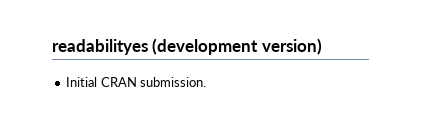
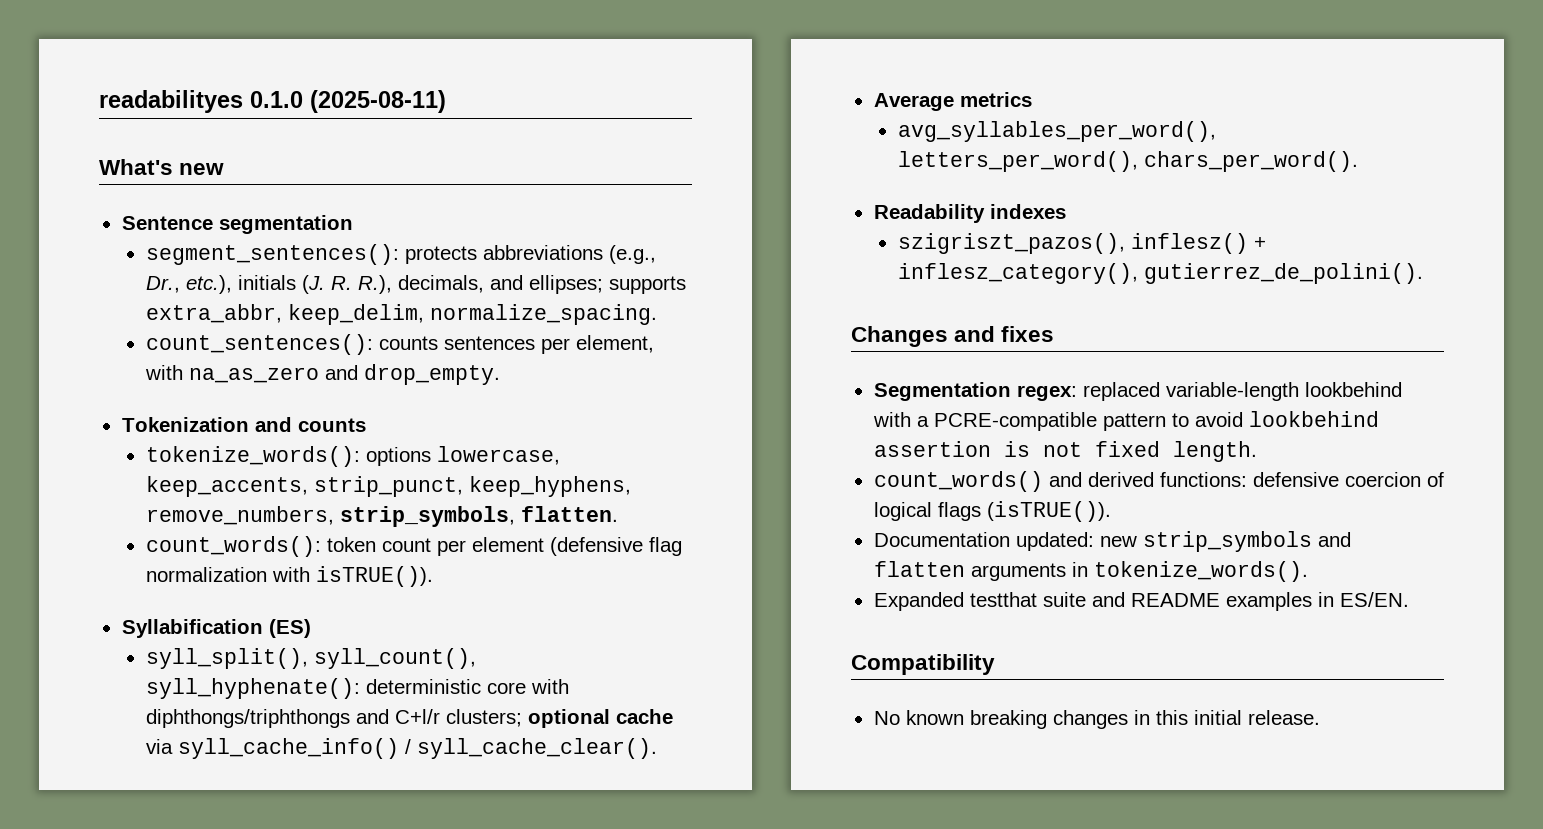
- readabilityes (development version)
- Initial CRAN submission.
+ readabilityes 0.1.0 (2025-08-11)
+ What's new
+ Sentence segmentation
+ segment_sentences(): protects abbreviations (e.g., Dr., etc.), initials (J. R. R.), decimals, and ellipses; supports extra_abbr, keep_delim, normalize_spacing.
+ count_sentences(): counts sentences per element, with na_as_zero and drop_empty.
+ Tokenization and counts
+ tokenize_words(): options lowercase, keep_accents, strip_punct, keep_hyphens, remove_numbers, strip_symbols, flatten.
+ count_words(): token count per element (defensive flag normalization with isTRUE()).
+ Syllabification (ES)
+ syll_split(), syll_count(), syll_hyphenate(): deterministic core with diphthongs/triphthongs and C+l/r clusters; optional cache via syll_cache_info() / syll_cache_clear().
+ Average metrics
+ avg_syllables_per_word(), letters_per_word(), chars_per_word().
+ Readability indexes
+ szigriszt_pazos(), inflesz() + inflesz_category(), gutierrez_de_polini().
+ Changes and fixes
+ Segmentation regex: replaced variable-length lookbehind with a PCRE-compatible pattern to avoid lookbehind assertion is not fixed length.
+ count_words() and derived functions: defensive coercion of logical flags (isTRUE()).
+ Documentation updated: new strip_symbols and flatten arguments in tokenize_words().
+ Expanded testthat suite and README examples in ES/EN.
+ Compatibility
+ No known breaking changes in this initial release.

